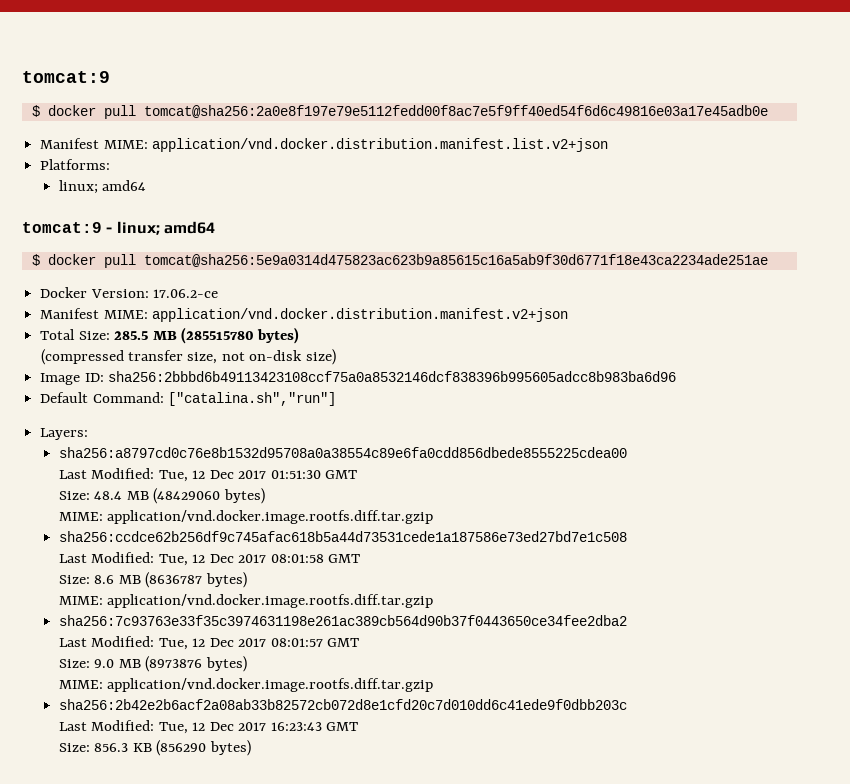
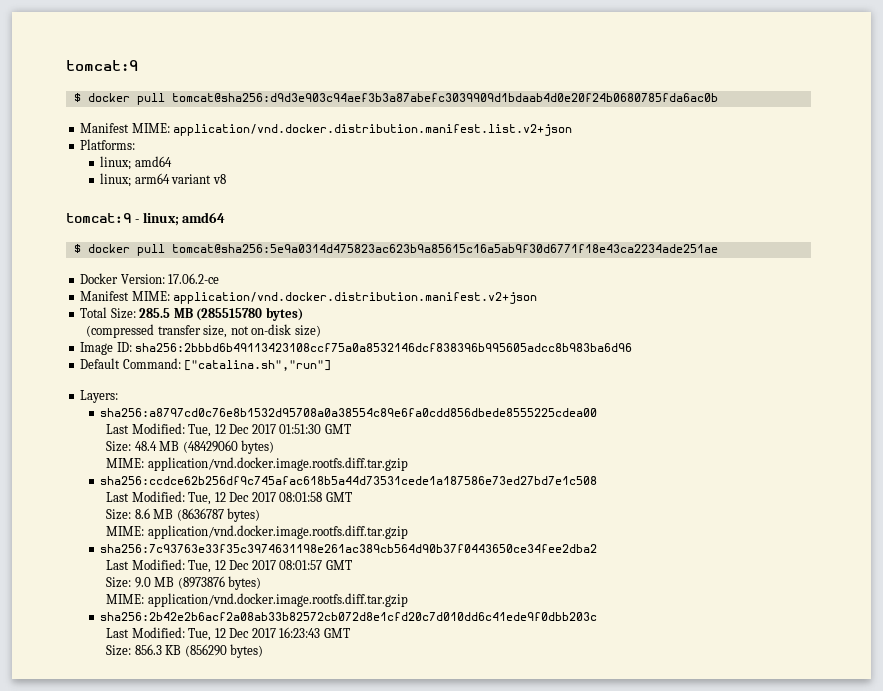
- $ docker pull tomcat@sha256:2a0e8f197e79e5112fedd00f8ac7e5f9ff40ed54f6d6c49816e03a17e45adb0e
+ $ docker pull tomcat@sha256:d9d3e903c94aef3b3a87abefc3039909d1bdaab4d0e20f24b0680785fda6ac0b
+ linux; arm64 variant v8

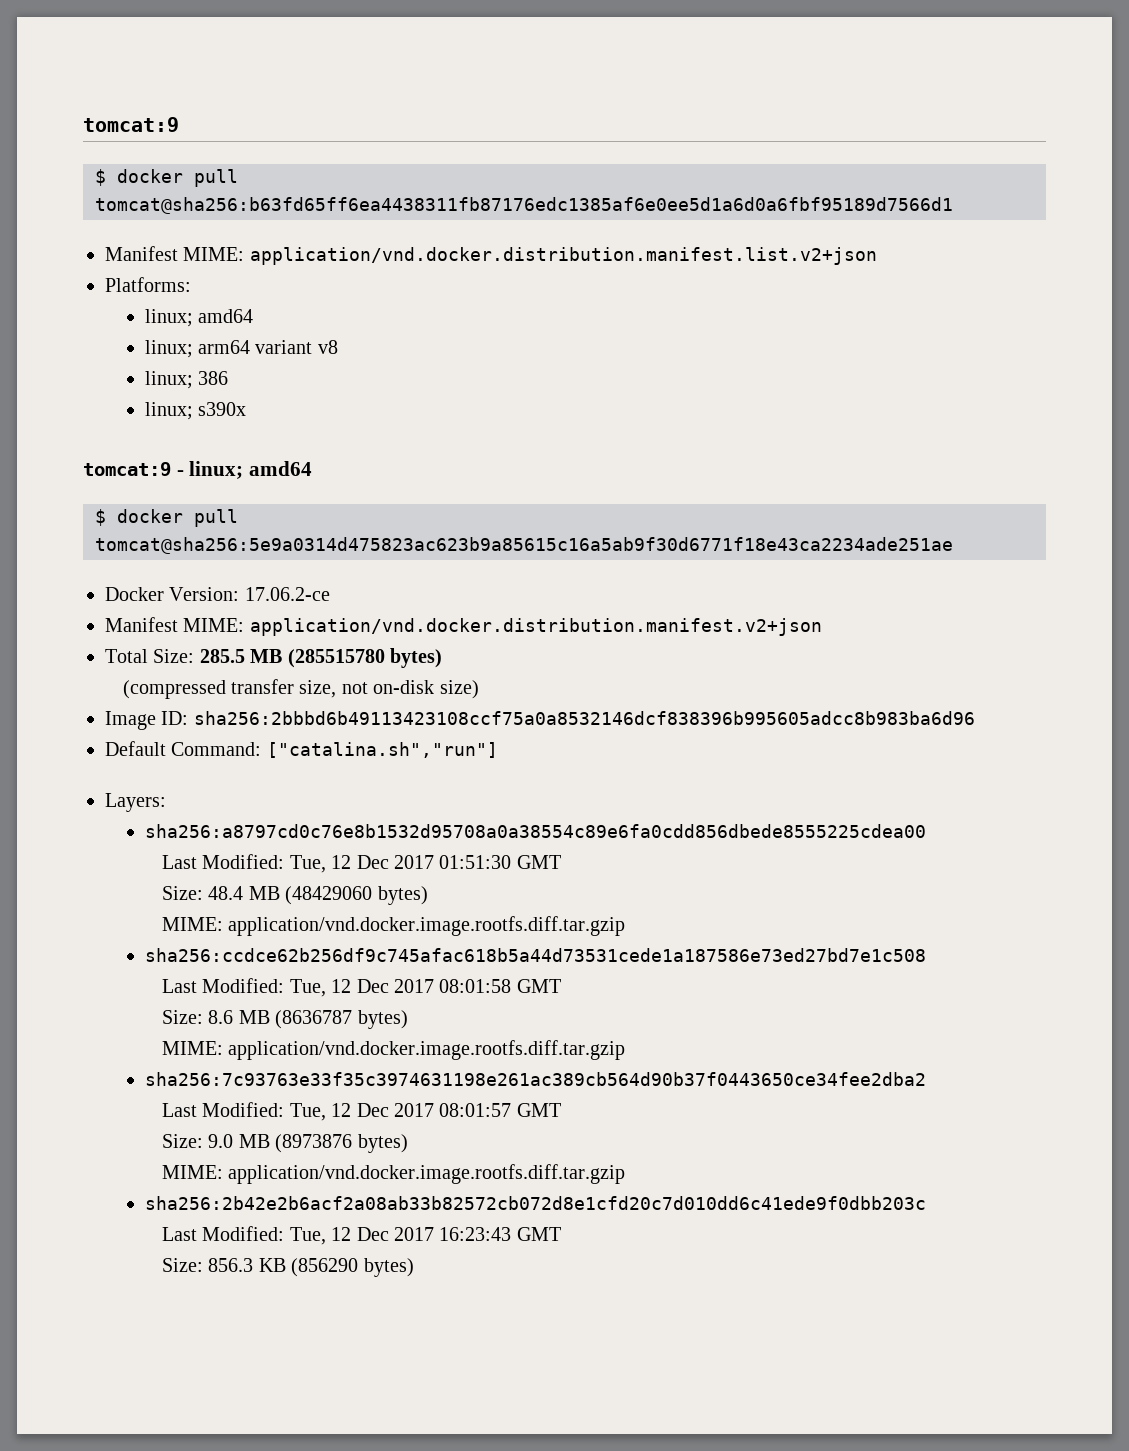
- $ docker pull tomcat@sha256:d9d3e903c94aef3b3a87abefc3039909d1bdaab4d0e20f24b0680785fda6ac0b
+ $ docker pull tomcat@sha256:b63fd65ff6ea4438311fb87176edc1385af6e0ee5d1a6d0a6fbf95189d7566d1
+ linux; 386
+ linux; s390x

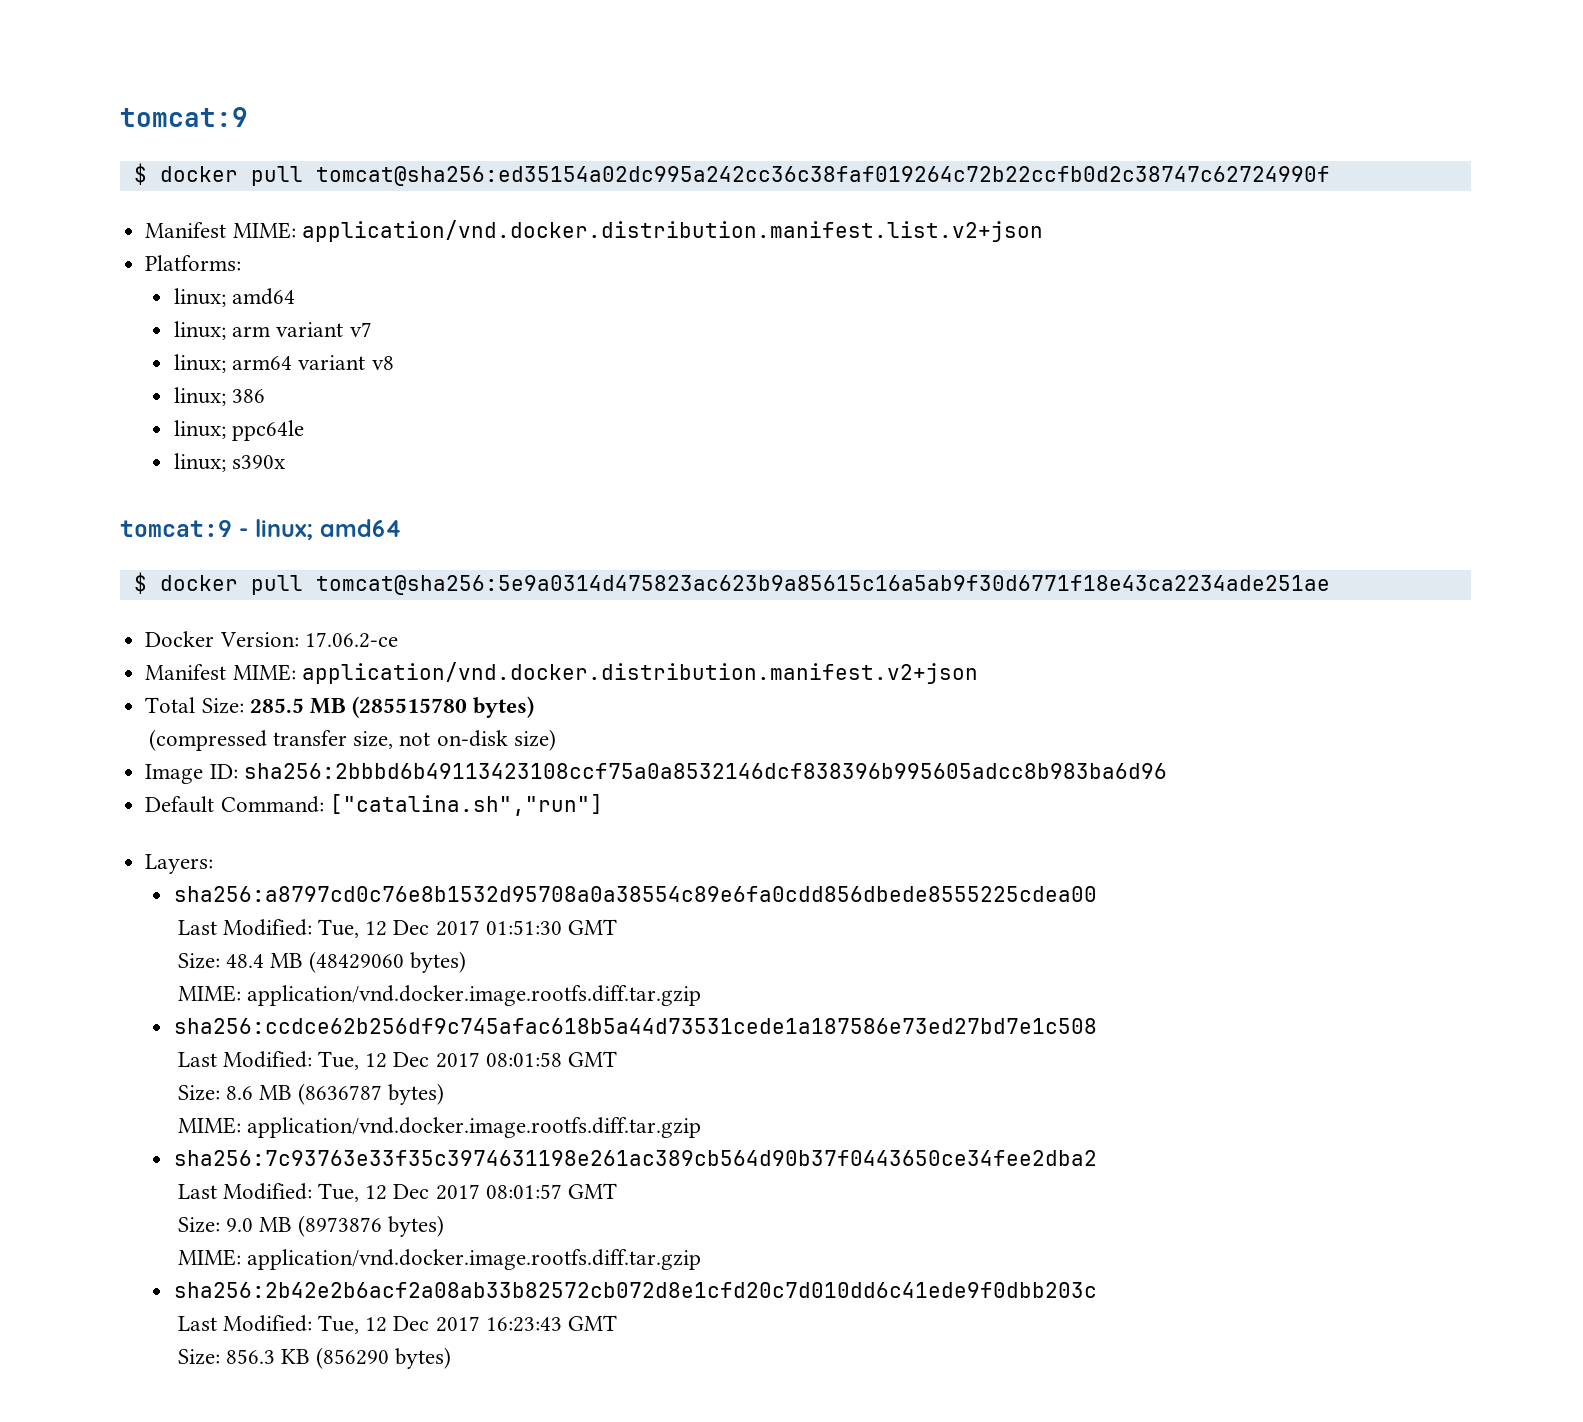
- $ docker pull tomcat@sha256:b63fd65ff6ea4438311fb87176edc1385af6e0ee5d1a6d0a6fbf95189d7566d1
+ $ docker pull tomcat@sha256:ed35154a02dc995a242cc36c38faf019264c72b22ccfb0d2c38747c62724990f
+ linux; arm variant v7
+ linux; ppc64le

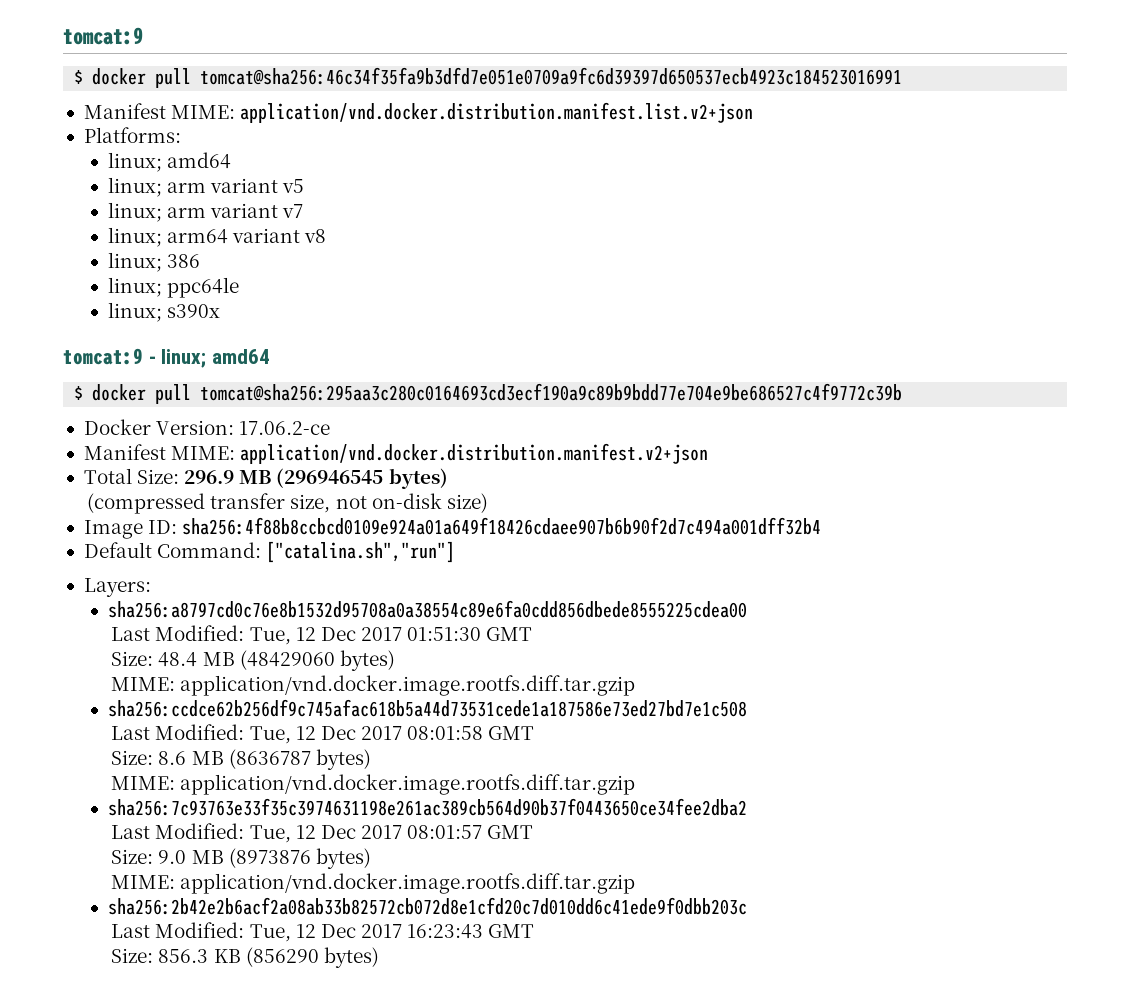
- $ docker pull tomcat@sha256:ed35154a02dc995a242cc36c38faf019264c72b22ccfb0d2c38747c62724990f
+ $ docker pull tomcat@sha256:46c34f35fa9b3dfd7e051e0709a9fc6d39397d650537ecb4923c184523016991
+ linux; arm variant v5
- $ docker pull tomcat@sha256:5e9a0314d475823ac623b9a85615c16a5ab9f30d6771f18e43ca2234ade251ae
+ $ docker pull tomcat@sha256:295aa3c280c0164693cd3ecf190a9c89b9bdd77e704e9be686527c4f9772c39b
- Total Size: 285.5 MB (285515780 bytes)
+ Total Size: 296.9 MB (296946545 bytes)
- Image ID: sha256:2bbbd6b49113423108ccf75a0a8532146dcf838396b995605adcc8b983ba6d96
+ Image ID: sha256:4f88b8ccbcd0109e924a01a649f18426cdaee907b6b90f2d7c494a001dff32b4

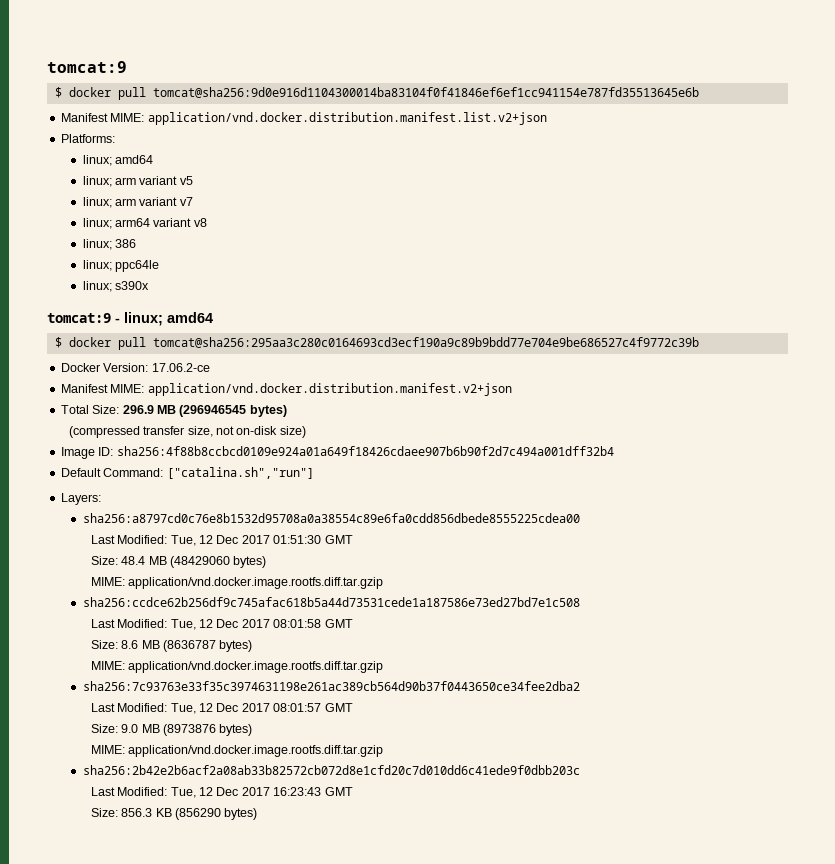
- $ docker pull tomcat@sha256:46c34f35fa9b3dfd7e051e0709a9fc6d39397d650537ecb4923c184523016991
+ $ docker pull tomcat@sha256:9d0e916d1104300014ba83104f0f41846ef6ef1cc941154e787fd35513645e6b

